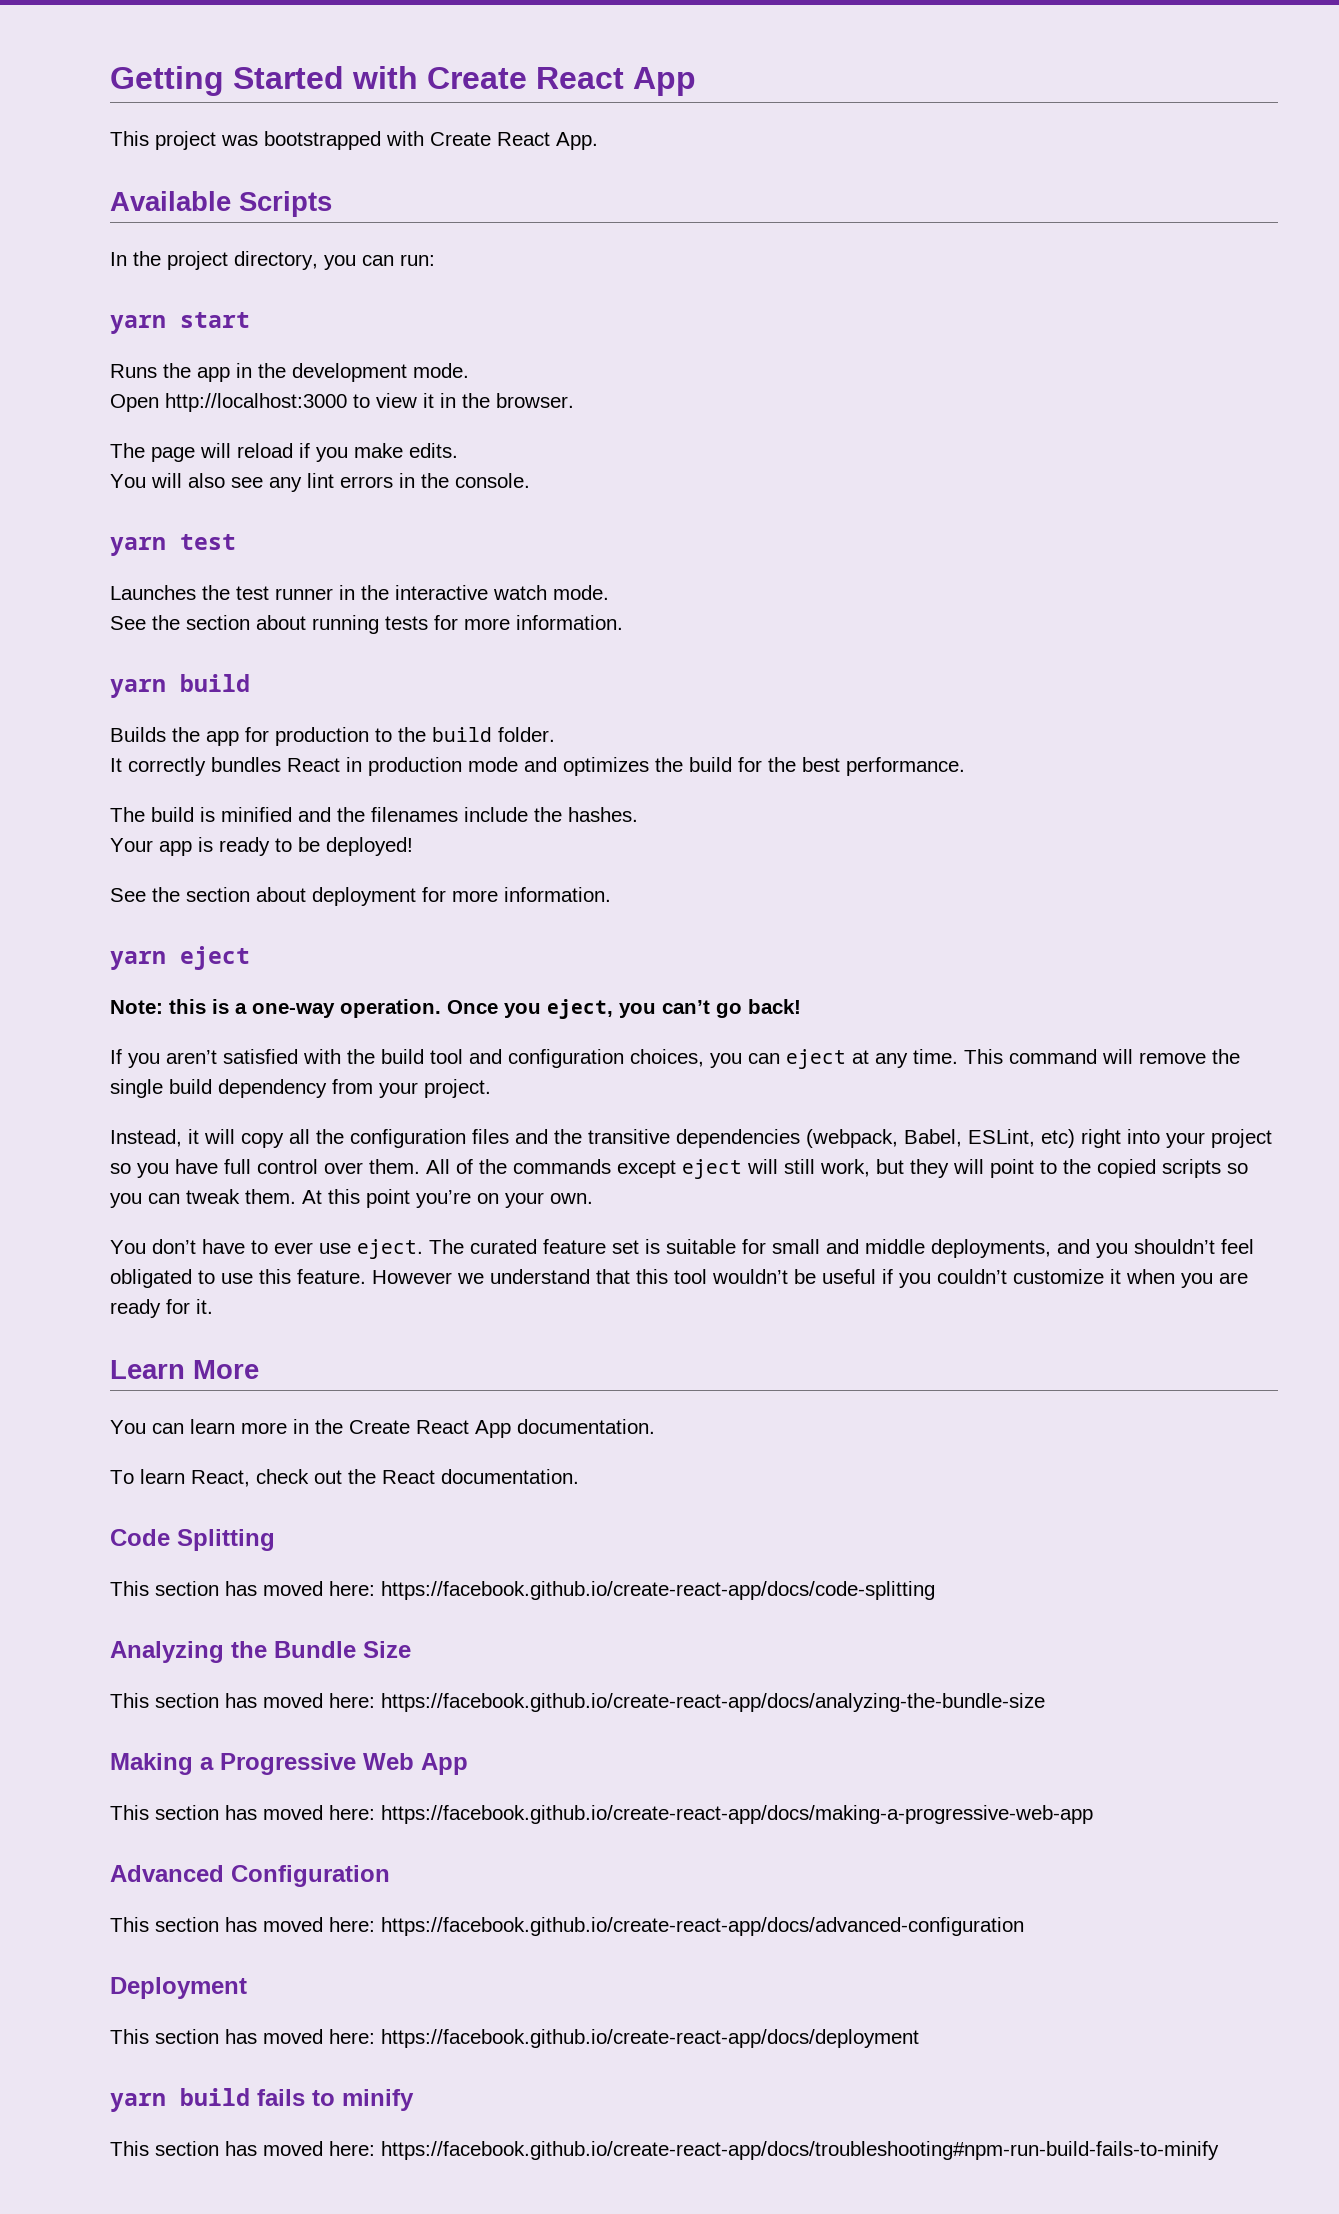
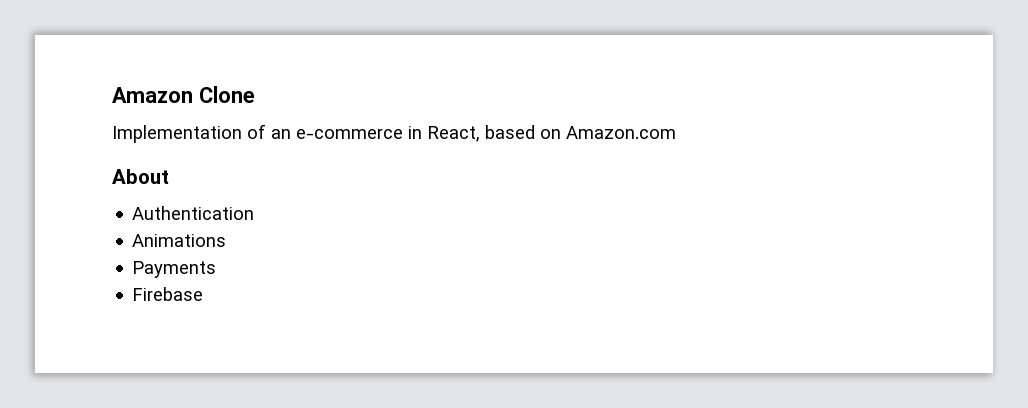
- Getting Started with Create React App
- This project was bootstrapped with Create React App.
- Available Scripts
- In the project directory, you can run:
- yarn start
- Runs the app in the development mode.
- Open http://localhost:3000 to view it in the browser.
- The page will reload if you make edits.
- You will also see any lint errors in the console.
- yarn test
- Launches the test runner in the interactive watch mode.
- See the section about running tests for more information.
- yarn build
- Builds the app for production to the build folder.
- It correctly bundles React in production mode and optimizes the build for the best performance.
- The build is minified and the filenames include the hashes.
- Your app is ready to be deployed!
- See the section about deployment for more information.
- yarn eject
- Note: this is a one-way operation. Once you eject, you can’t go back!
- If you aren’t satisfied with the build tool and configuration choices, you can eject at any time. This command will remove the single build dependency from your project.
- Instead, it will copy all the configuration files and the transitive dependencies (webpack, Babel, ESLint, etc) right into your project so you have full control over them. All of the commands except eject will still work, but they will point to the copied scripts so you can tweak them. At this point you’re on your own.
- You don’t have to ever use eject. The curated feature set is suitable for small and middle deployments, and you shouldn’t feel obligated to use this feature. However we understand that this tool wouldn’t be useful if you couldn’t customize it when you are ready for it.
- Learn More
- You can learn more in the Create React App documentation.
- To learn React, check out the React documentation.
- Code Splitting
- This section has moved here: https://facebook.github.io/create-react-app/docs/code-splitting
- Analyzing the Bundle Size
- This section has moved here: https://facebook.github.io/create-react-app/docs/analyzing-the-bundle-size
- Making a Progressive Web App
- This section has moved here: https://facebook.github.io/create-react-app/docs/making-a-progressive-web-app
- Advanced Configuration
- This section has moved here: https://facebook.github.io/create-react-app/docs/advanced-configuration
- Deployment
- This section has moved here: https://facebook.github.io/create-react-app/docs/deployment
- yarn build fails to minify
- This section has moved here: https://facebook.github.io/create-react-app/docs/troubleshooting#npm-run-build-fails-to-minify
+ Amazon Clone
+ Implementation of an e-commerce in React, based on Amazon.com
+ About
+ Authentication
+ Animations
+ Payments
+ Firebase

